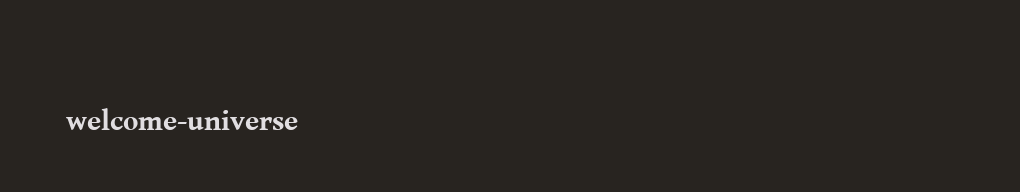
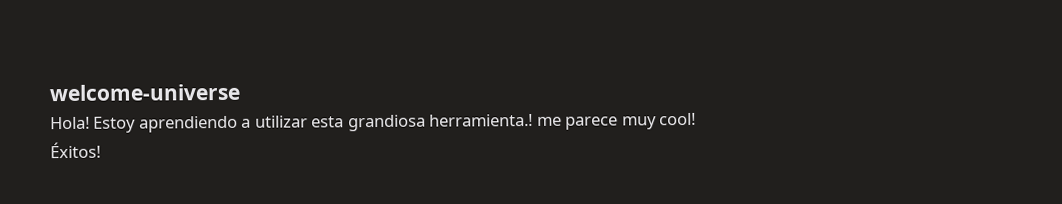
+ Hola! Estoy aprendiendo a utilizar esta grandiosa herramienta.! me parece muy cool!
+ Éxitos!

